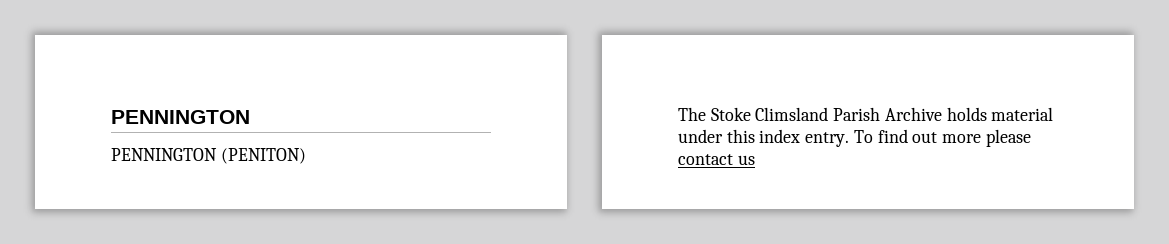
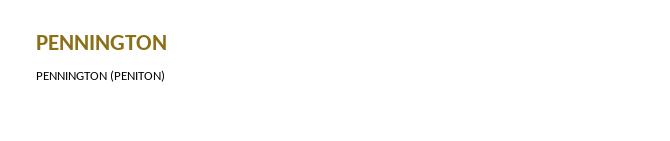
- The Stoke Climsland Parish Archive holds material under this index entry. To find out more please contact us

